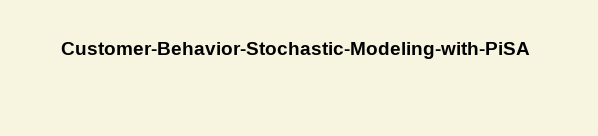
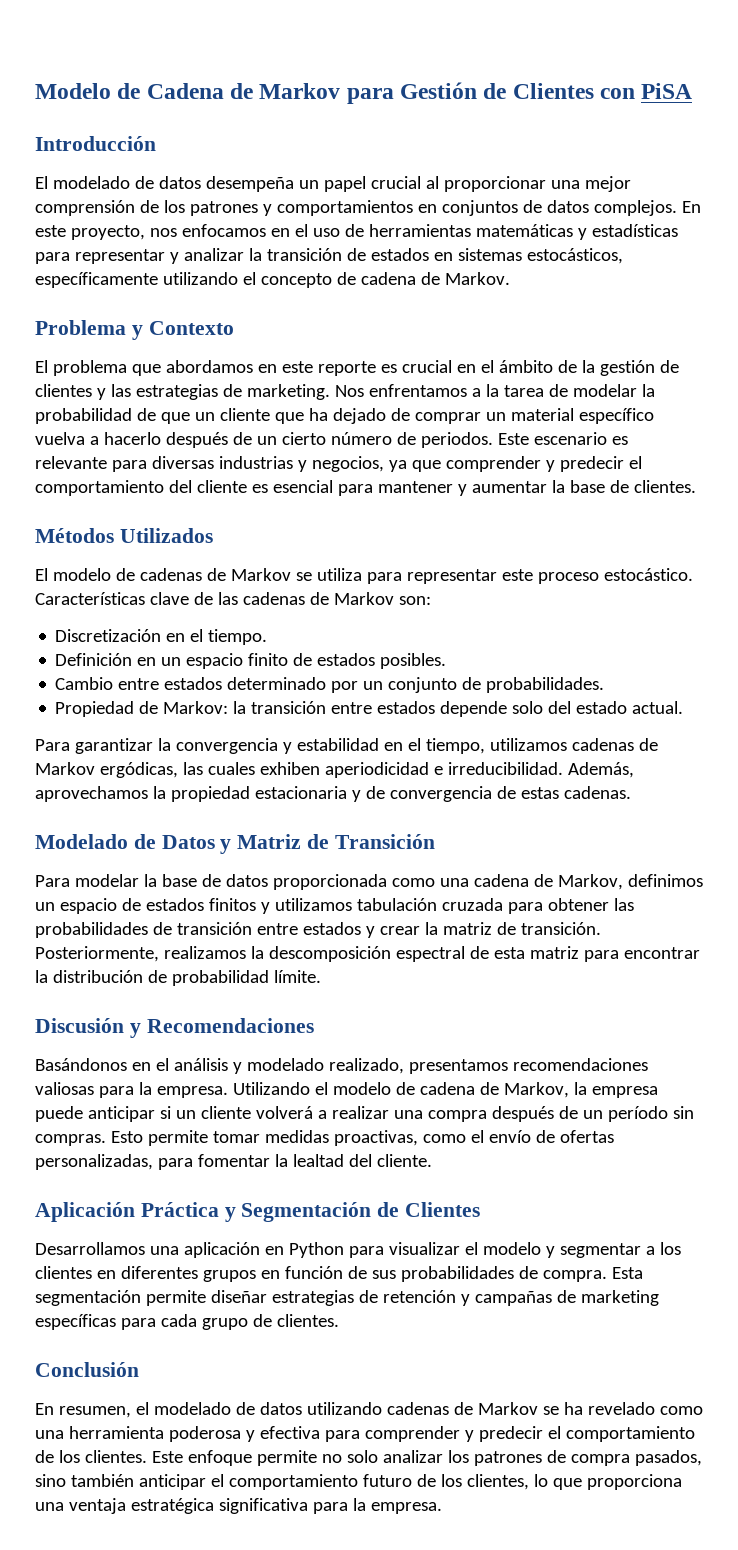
- Customer-Behavior-Stochastic-Modeling-with-PiSA
+ Modelo de Cadena de Markov para Gestión de Clientes con PiSA
+ Introducción
+ El modelado de datos desempeña un papel crucial al proporcionar una mejor comprensión de los patrones y comportamientos en conjuntos de datos complejos. En este proyecto, nos enfocamos en el uso de herramientas matemáticas y estadísticas para representar y analizar la transición de estados en sistemas estocásticos, específicamente utilizando el concepto de cadena de Markov.
+ Problema y Contexto
+ El problema que abordamos en este reporte es crucial en el ámbito de la gestión de clientes y las estrategias de marketing. Nos enfrentamos a la tarea de modelar la probabilidad de que un cliente que ha dejado de comprar un material específico vuelva a hacerlo después de un cierto número de periodos. Este escenario es relevante para diversas industrias y negocios, ya que comprender y predecir el comportamiento del cliente es esencial para mantener y aumentar la base de clientes.
+ Métodos Utilizados
+ El modelo de cadenas de Markov se utiliza para representar este proceso estocástico. Características clave de las cadenas de Markov son:
+ Discretización en el tiempo.
+ Definición en un espacio finito de estados posibles.
+ Cambio entre estados determinado por un conjunto de probabilidades.
+ Propiedad de Markov: la transición entre estados depende solo del estado actual.
+ Para garantizar la convergencia y estabilidad en el tiempo, utilizamos cadenas de Markov ergódicas, las cuales exhiben aperiodicidad e irreducibilidad. Además, aprovechamos la propiedad estacionaria y de convergencia de estas cadenas.
+ Modelado de Datos y Matriz de Transición
+ Para modelar la base de datos proporcionada como una cadena de Markov, definimos un espacio de estados finitos y utilizamos tabulación cruzada para obtener las probabilidades de transición entre estados y crear la matriz de transición. Posteriormente, realizamos la descomposición espectral de esta matriz para encontrar la distribución de probabilidad límite.
+ Discusión y Recomendaciones
+ Basándonos en el análisis y modelado realizado, presentamos recomendaciones valiosas para la empresa. Utilizando el modelo de cadena de Markov, la empresa puede anticipar si un cliente volverá a realizar una compra después de un período sin compras. Esto permite tomar medidas proactivas, como el envío de ofertas personalizadas, para fomentar la lealtad del cliente.
+ Aplicación Práctica y Segmentación de Clientes
+ Desarrollamos una aplicación en Python para visualizar el modelo y segmentar a los clientes en diferentes grupos en función de sus probabilidades de compra. Esta segmentación permite diseñar estrategias de retención y campañas de marketing específicas para cada grupo de clientes.
+ Conclusión
+ En resumen, el modelado de datos utilizando cadenas de Markov se ha revelado como una herramienta poderosa y efectiva para comprender y predecir el comportamiento de los clientes. Este enfoque permite no solo analizar los patrones de compra pasados, sino también anticipar el comportamiento futuro de los clientes, lo que proporciona una ventaja estratégica significativa para la empresa.

